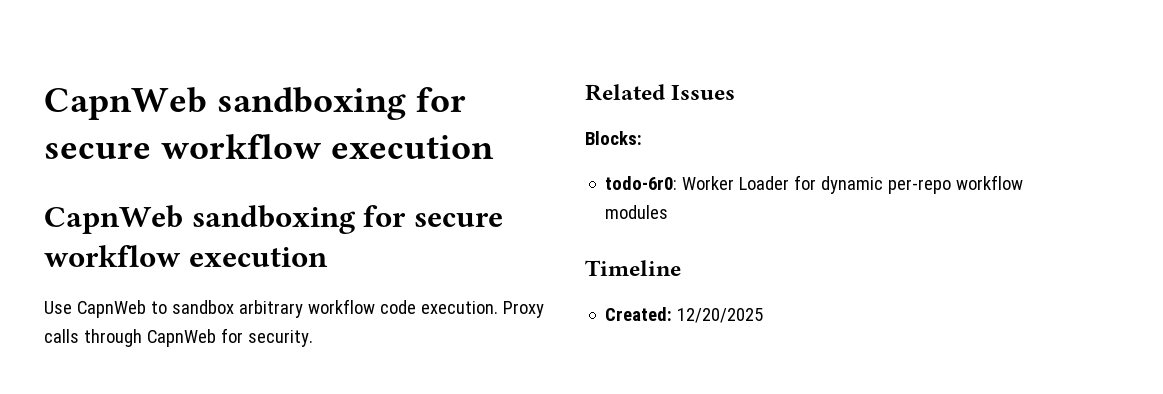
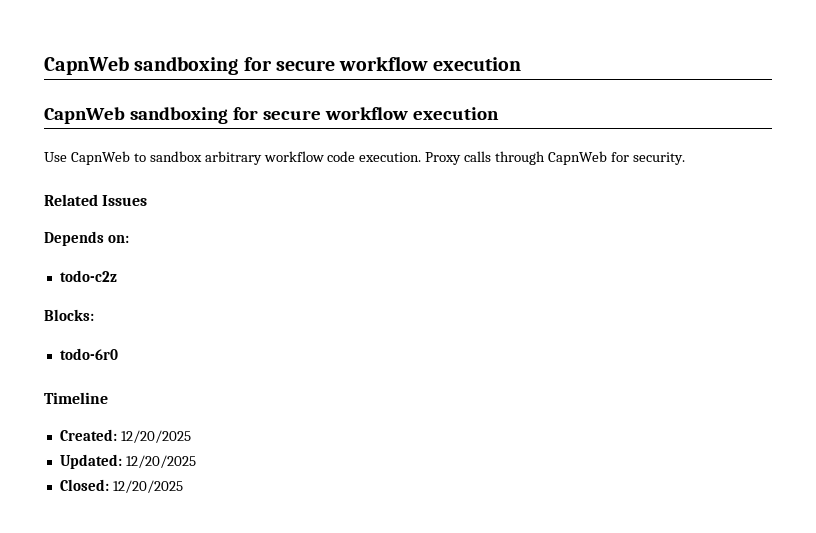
+ Depends on:
+ todo-c2z
  Blocks:
- todo-6r0: Worker Loader for dynamic per-repo workflow modules
+ todo-6r0
+ Updated: 12/20/2025
+ Closed: 12/20/2025

